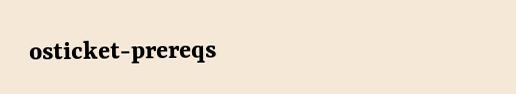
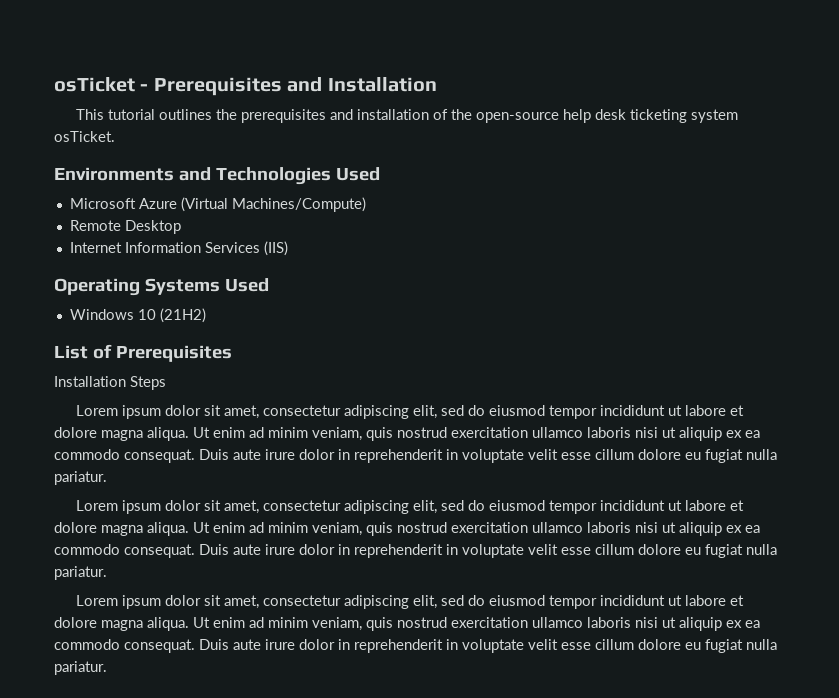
- osticket-prereqs
+ osTicket - Prerequisites and Installation
+ This tutorial outlines the prerequisites and installation of the open-source help desk ticketing system osTicket.
+ Environments and Technologies Used
+ Microsoft Azure (Virtual Machines/Compute)
+ Remote Desktop
+ Internet Information Services (IIS)
+ Operating Systems Used
+ Windows 10 (21H2)
+ List of Prerequisites
+ Installation Steps
+ Lorem ipsum dolor sit amet, consectetur adipiscing elit, sed do eiusmod tempor incididunt ut labore et dolore magna aliqua. Ut enim ad minim veniam, quis nostrud exercitation ullamco laboris nisi ut aliquip ex ea commodo consequat. Duis aute irure dolor in reprehenderit in voluptate velit esse cillum dolore eu fugiat nulla pariatur.
+ Lorem ipsum dolor sit amet, consectetur adipiscing elit, sed do eiusmod tempor incididunt ut labore et dolore magna aliqua. Ut enim ad minim veniam, quis nostrud exercitation ullamco laboris nisi ut aliquip ex ea commodo consequat. Duis aute irure dolor in reprehenderit in voluptate velit esse cillum dolore eu fugiat nulla pariatur.
+ Lorem ipsum dolor sit amet, consectetur adipiscing elit, sed do eiusmod tempor incididunt ut labore et dolore magna aliqua. Ut enim ad minim veniam, quis nostrud exercitation ullamco laboris nisi ut aliquip ex ea commodo consequat. Duis aute irure dolor in reprehenderit in voluptate velit esse cillum dolore eu fugiat nulla pariatur.

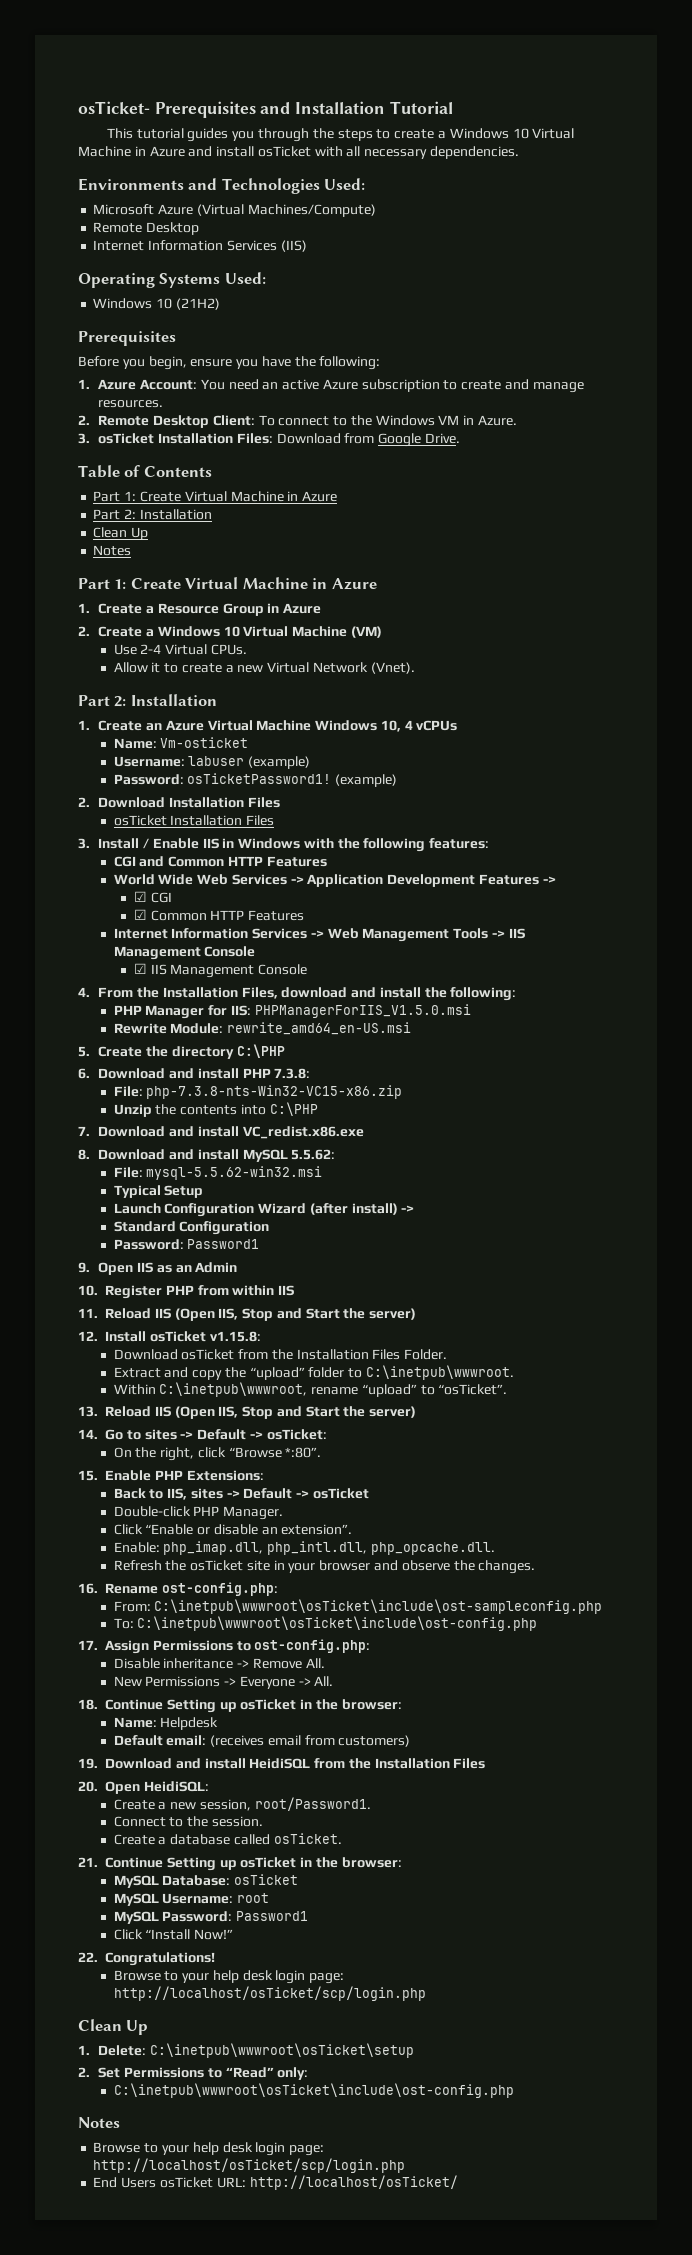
- osTicket - Prerequisites and Installation
+ osTicket- Prerequisites and Installation Tutorial
- This tutorial outlines the prerequisites and installation of the open-source help desk ticketing system osTicket.
+ This tutorial guides you through the steps to create a Windows 10 Virtual Machine in Azure and install osTicket with all necessary dependencies.
- Environments and Technologies Used
+ Environments and Technologies Used:
- Operating Systems Used
+ Operating Systems Used:
  Windows 10 (21H2)
- List of Prerequisites
+ Prerequisites
- Installation Steps
- Lorem ipsum dolor sit amet, consectetur adipiscing elit, sed do eiusmod tempor incididunt ut labore et dolore magna aliqua. Ut enim ad minim veniam, quis nostrud exercitation ullamco laboris nisi ut aliquip ex ea commodo consequat. Duis aute irure dolor in reprehenderit in voluptate velit esse cillum dolore eu fugiat nulla pariatur.
- Lorem ipsum dolor sit amet, consectetur adipiscing elit, sed do eiusmod tempor incididunt ut labore et dolore magna aliqua. Ut enim ad minim veniam, quis nostrud exercitation ullamco laboris nisi ut aliquip ex ea commodo consequat. Duis aute irure dolor in reprehenderit in voluptate velit esse cillum dolore eu fugiat nulla pariatur.
- Lorem ipsum dolor sit amet, consectetur adipiscing elit, sed do eiusmod tempor incididunt ut labore et dolore magna aliqua. Ut enim ad minim veniam, quis nostrud exercitation ullamco laboris nisi ut aliquip ex ea commodo consequat. Duis aute irure dolor in reprehenderit in voluptate velit esse cillum dolore eu fugiat nulla pariatur.
+ Before you begin, ensure you have the following:
+ 1. Azure Account: You need an active Azure subscription to create and manage resources.
+ 2. Remote Desktop Client: To connect to the Windows VM in Azure.
+ 3. osTicket Installation Files: Download from Google Drive.
+ Table of Contents
+ Part 1: Create Virtual Machine in Azure
+ Part 2: Installation
+ Clean Up
+ Notes
+ Part 1: Create Virtual Machine in Azure
+ 1. Create a Resource Group in Azure
+ 2. Create a Windows 10 Virtual Machine (VM)
+ Use 2-4 Virtual CPUs.
+ Allow it to create a new Virtual Network (Vnet).
+ Part 2: Installation
+ 1. Create an Azure Virtual Machine Windows 10, 4 vCPUs
+ Name: Vm-osticket
+ Username: labuser (example)
+ Password: osTicketPassword1! (example)
+ 2. Download Installation Files
+ osTicket Installation Files
+ 3. Install / Enable IIS in Windows with the following features:
+ CGI and Common HTTP Features
+ World Wide Web Services -> Application Development Features ->
+ ☑ CGI
+ ☑ Common HTTP Features
+ Internet Information Services -> Web Management Tools -> IIS Management Console
+ ☑ IIS Management Console
+ 4. From the Installation Files, download and install the following:
+ PHP Manager for IIS: PHPManagerForIIS_V1.5.0.msi
+ Rewrite Module: rewrite_amd64_en-US.msi
+ 5. Create the directory C:\PHP
+ 6. Download and install PHP 7.3.8:
+ File: php-7.3.8-nts-Win32-VC15-x86.zip
+ Unzip the contents into C:\PHP
+ 7. Download and install VC_redist.x86.exe
+ 8. Download and install MySQL 5.5.62:
+ File: mysql-5.5.62-win32.msi
+ Typical Setup
+ Launch Configuration Wizard (after install) ->
+ Standard Configuration
+ Password: Password1
+ 9. Open IIS as an Admin
+ 10. Register PHP from within IIS
+ 11. Reload IIS (Open IIS, Stop and Start the server)
+ 12. Install osTicket v1.15.8:
+ Download osTicket from the Installation Files Folder.
+ Extract and copy the “upload” folder to C:\inetpub\wwwroot.
+ Within C:\inetpub\wwwroot, rename “upload” to “osTicket”.
+ 13. Reload IIS (Open IIS, Stop and Start the server)
+ 14. Go to sites -> Default -> osTicket:
+ On the right, click “Browse *:80”.
+ 15. Enable PHP Extensions:
+ Back to IIS, sites -> Default -> osTicket
+ Double-click PHP Manager.
+ Click “Enable or disable an extension”.
+ Enable: php_imap.dll, php_intl.dll, php_opcache.dll.
+ Refresh the osTicket site in your browser and observe the changes.
+ 16. Rename ost-config.php:
+ From: C:\inetpub\wwwroot\osTicket\include\ost-sampleconfig.php
+ To: C:\inetpub\wwwroot\osTicket\include\ost-config.php
+ 17. Assign Permissions to ost-config.php:
+ Disable inheritance -> Remove All.
+ New Permissions -> Everyone -> All.
+ 18. Continue Setting up osTicket in the browser:
+ Name: Helpdesk
+ Default email: (receives email from customers)
+ 19. Download and install HeidiSQL from the Installation Files
+ 20. Open HeidiSQL:
+ Create a new session, root/Password1.
+ Connect to the session.
+ Create a database called osTicket.
+ 21. Continue Setting up osTicket in the browser:
+ MySQL Database: osTicket
+ MySQL Username: root
+ MySQL Password: Password1
+ Click “Install Now!”
+ 22. Congratulations!
+ Browse to your help desk login page: http://localhost/osTicket/scp/login.php
+ Clean Up
+ 1. Delete: C:\inetpub\wwwroot\osTicket\setup
+ 2. Set Permissions to “Read” only:
+ C:\inetpub\wwwroot\osTicket\include\ost-config.php
+ Notes
+ Browse to your help desk login page: http://localhost/osTicket/scp/login.php
+ End Users osTicket URL: http://localhost/osTicket/

